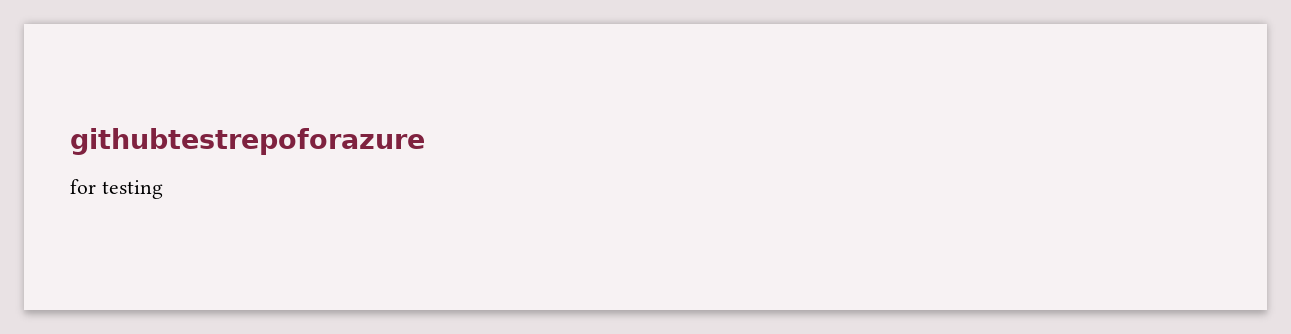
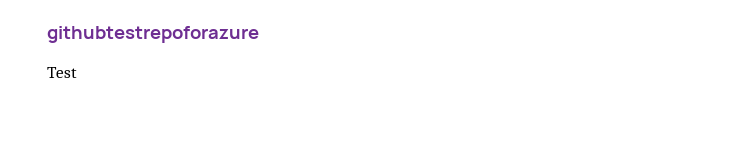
- for testing
+ Test

